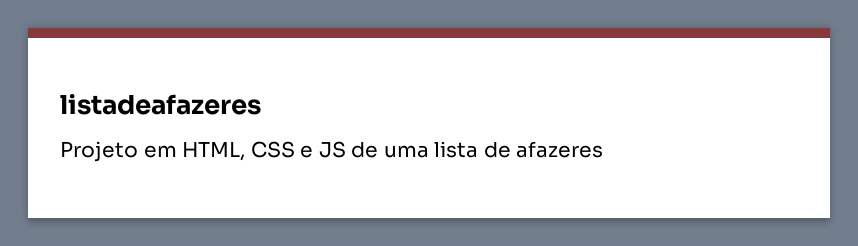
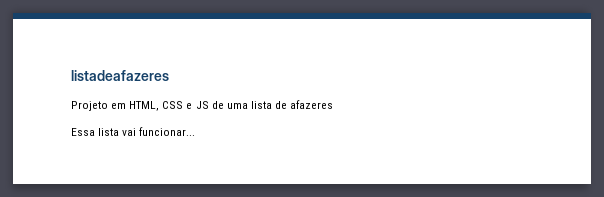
+ Essa lista vai funcionar...

